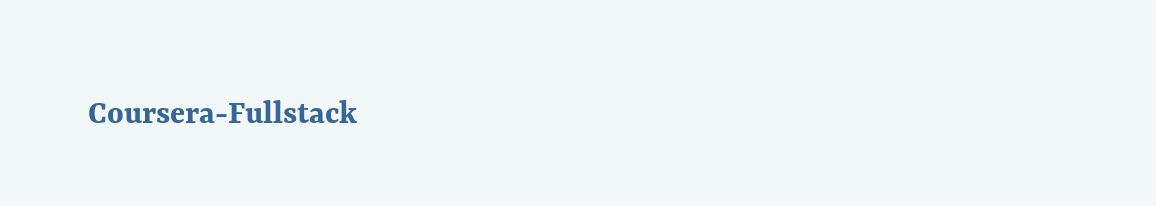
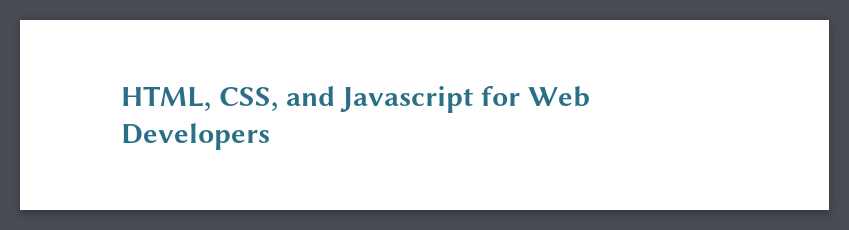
- Coursera-Fullstack
+ HTML, CSS, and Javascript for Web Developers

